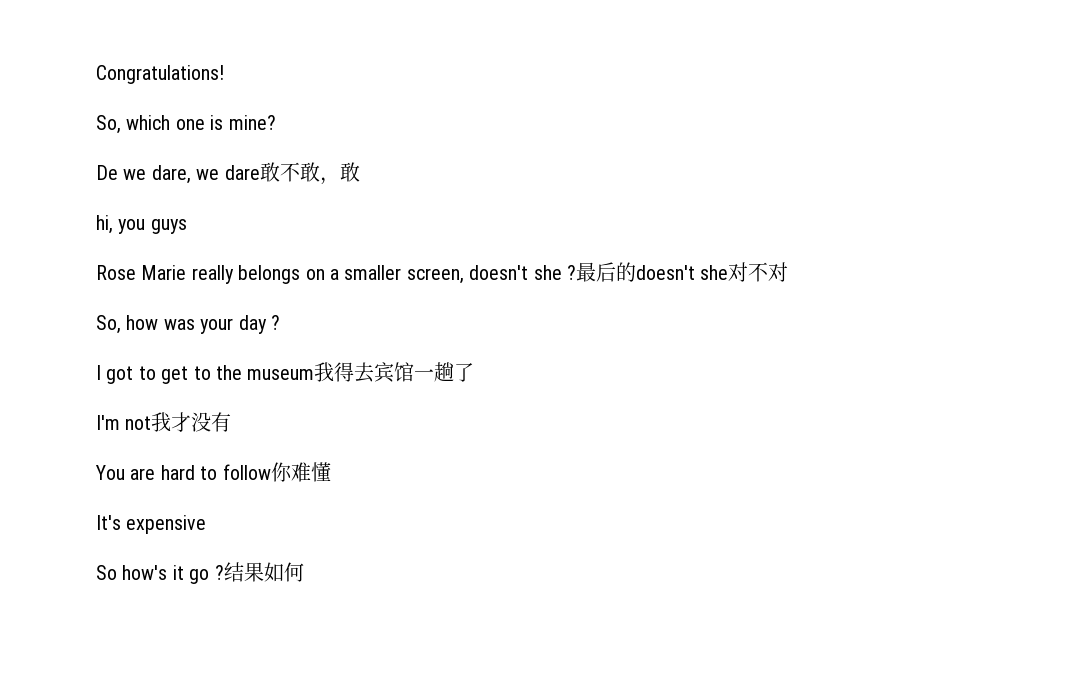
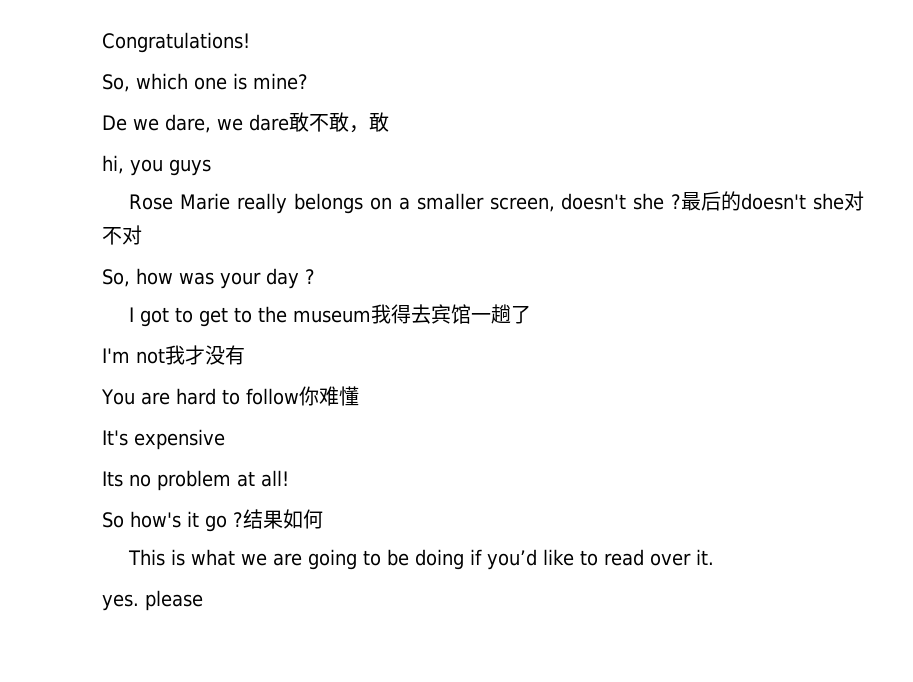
+ Its no problem at all!
+ This is what we are going to be doing if you’d like to read over it.
+ yes. please

